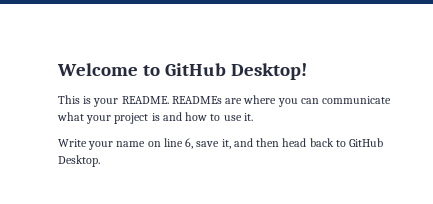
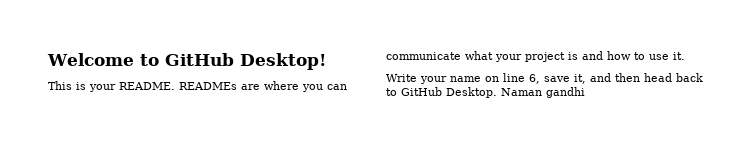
+ Naman gandhi

